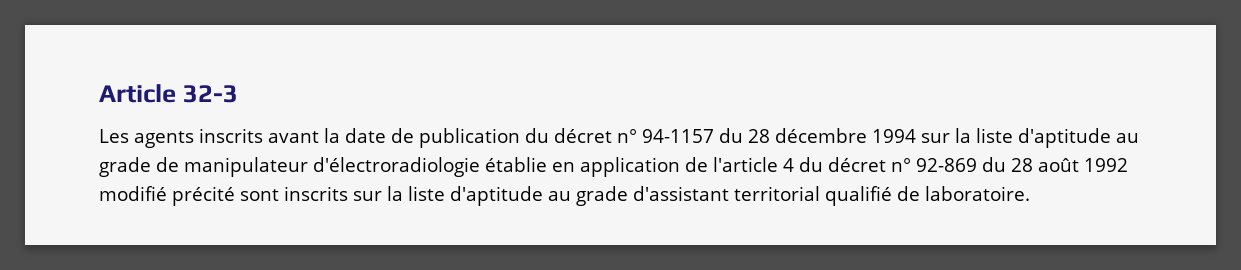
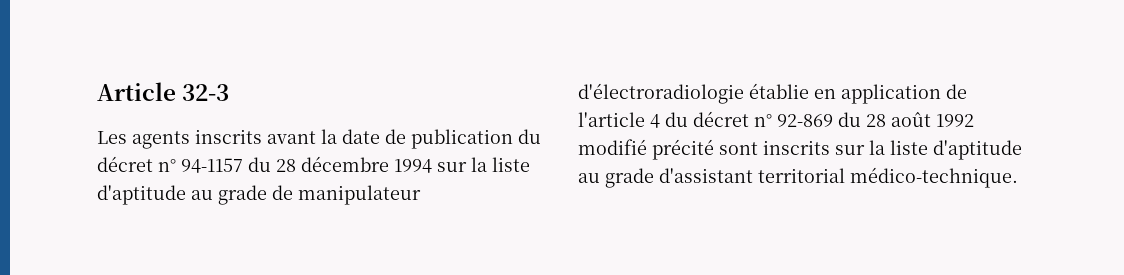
- Les agents inscrits avant la date de publication du décret n° 94-1157 du 28 décembre 1994 sur la liste d'aptitude au grade de manipulateur d'électroradiologie établie en application de l'article 4 du décret n° 92-869 du 28 août 1992 modifié précité sont inscrits sur la liste d'aptitude au grade d'assistant territorial qualifié de laboratoire.
+ Les agents inscrits avant la date de publication du décret n° 94-1157 du 28 décembre 1994 sur la liste d'aptitude au grade de manipulateur d'électroradiologie établie en application de l'article 4 du décret n° 92-869 du 28 août 1992 modifié précité sont inscrits sur la liste d'aptitude au grade d'assistant territorial médico-technique.

